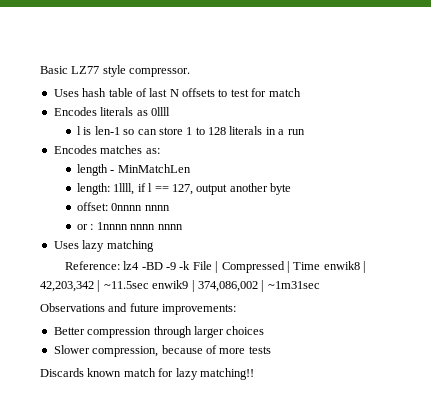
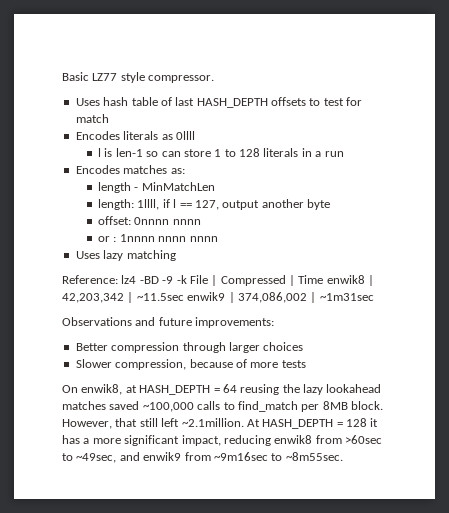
- Uses hash table of last N offsets to test for match
+ Uses hash table of last HASH_DEPTH offsets to test for match
- Discards known match for lazy matching!!
+ On enwik8, at HASH_DEPTH = 64 reusing the lazy lookahead matches saved ~100,000 calls to find_match per 8MB block. However, that still left ~2.1million. At HASH_DEPTH = 128 it has a more significant impact, reducing enwik8 from >60sec to ~49sec, and enwik9 from ~9m16sec to ~8m55sec.

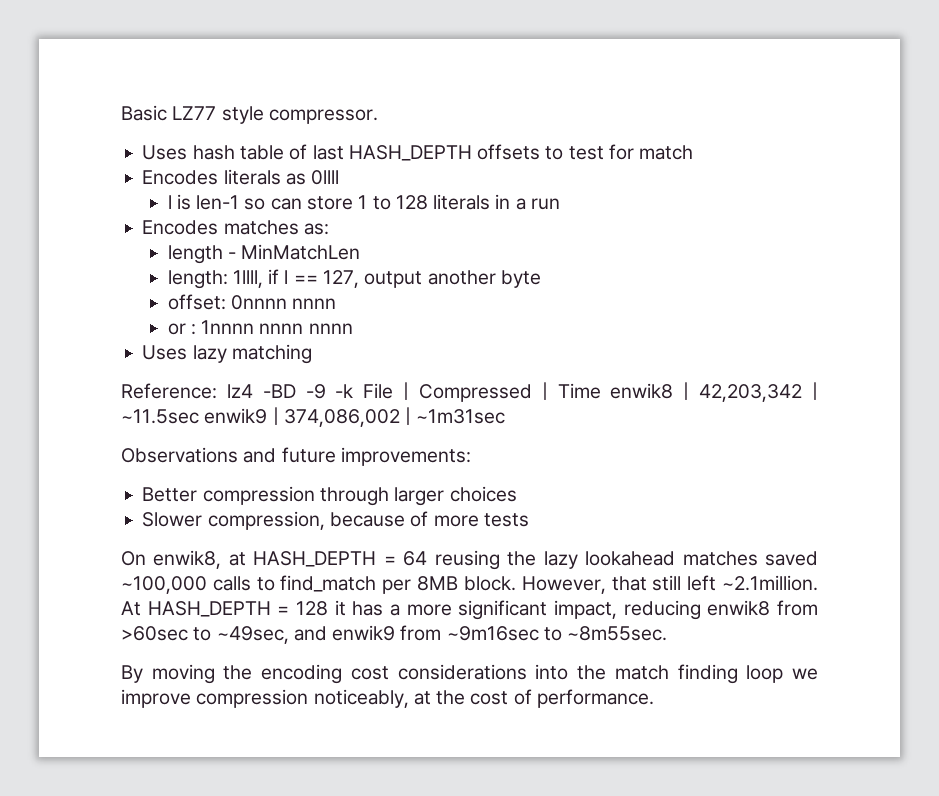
+ By moving the encoding cost considerations into the match finding loop we improve compression noticeably, at the cost of performance.

